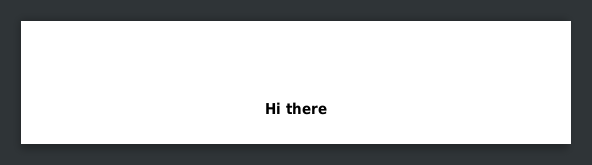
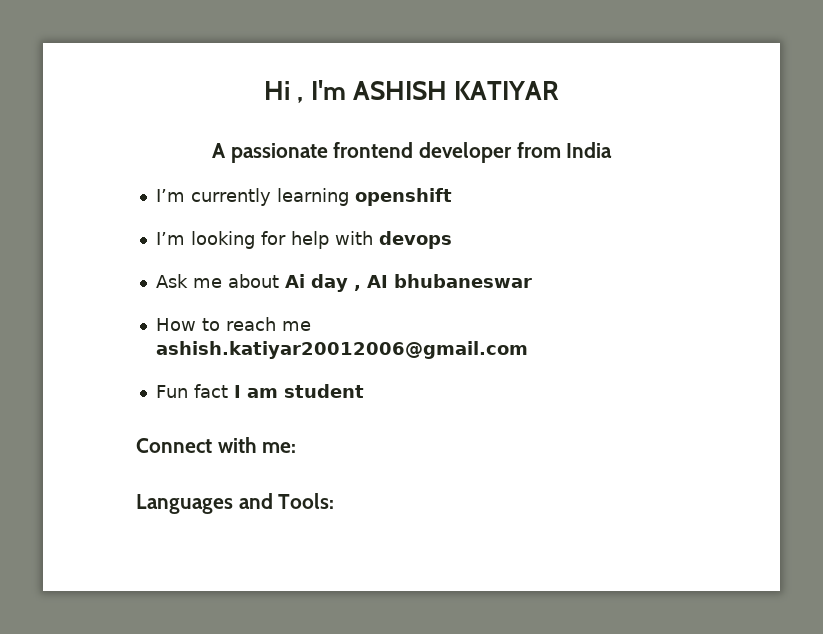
- Hi there
+ Hi , I'm ASHISH KATIYAR
+ A passionate frontend developer from India
+ I’m currently learning openshift
+ I’m looking for help with devops
+ Ask me about Ai day , AI bhubaneswar
+ How to reach me ashish.katiyar20012006@gmail.com
+ Fun fact I am student
+ Connect with me:
+ Languages and Tools:

